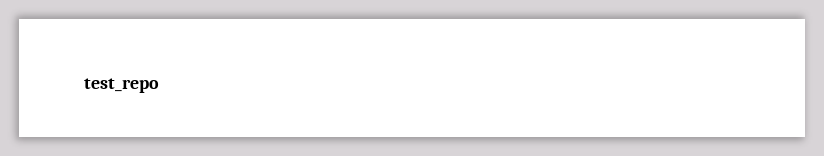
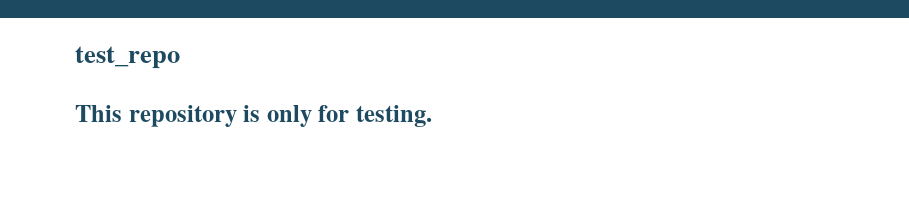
+ This repository is only for testing.

